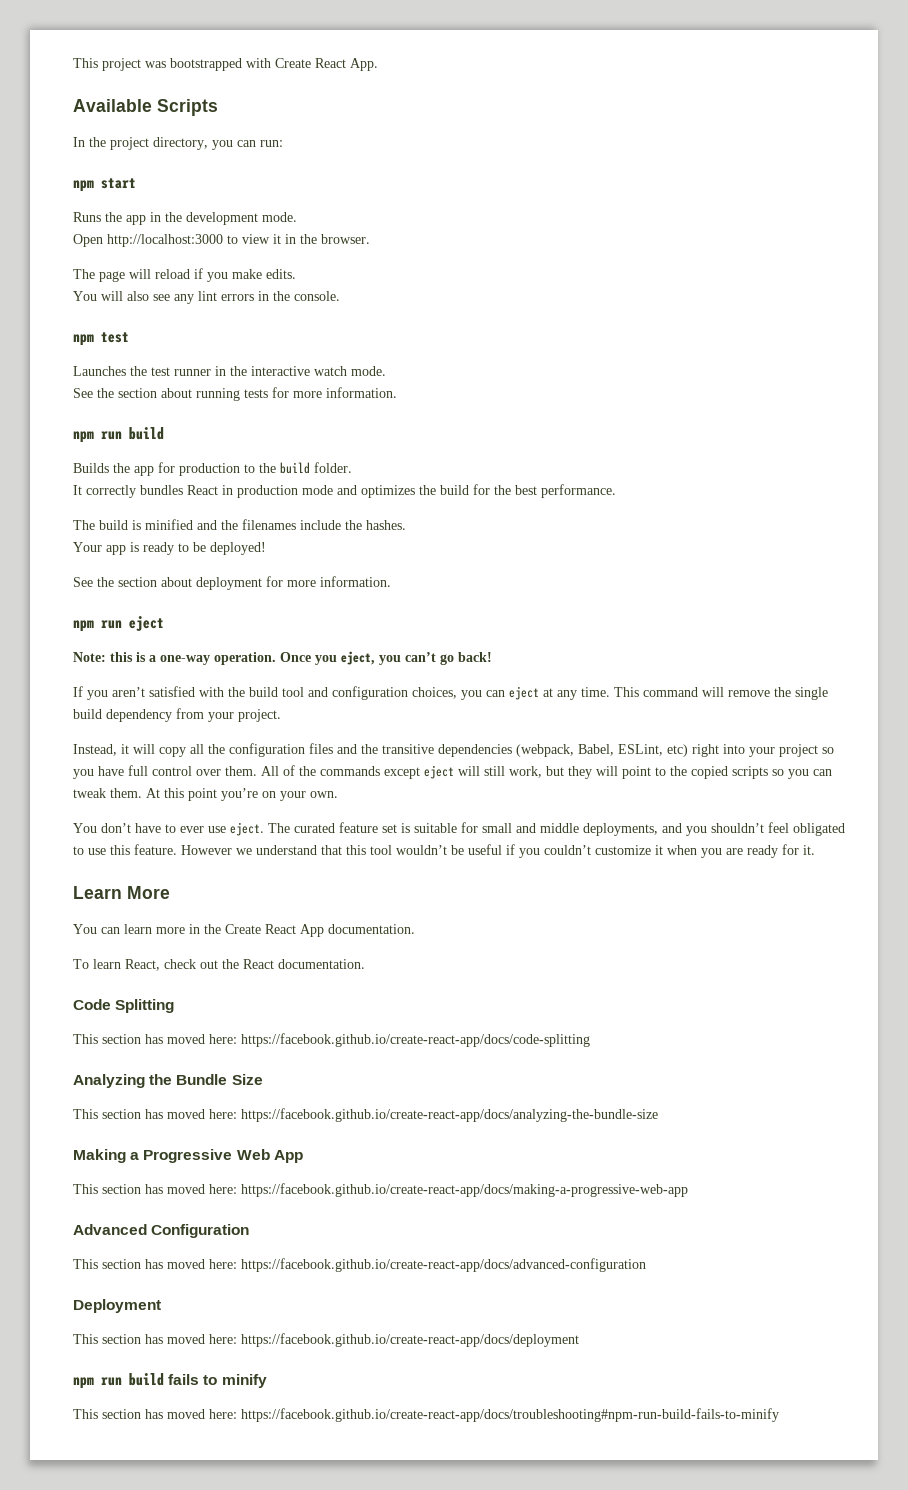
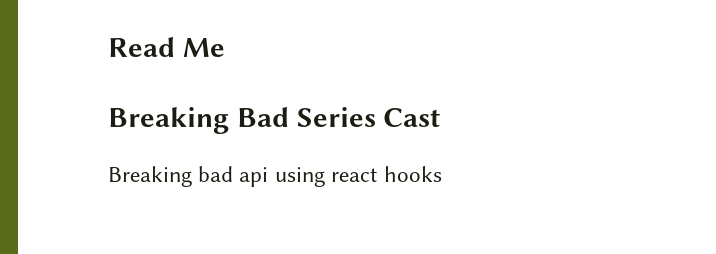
- This project was bootstrapped with Create React App.
- Available Scripts
- In the project directory, you can run:
- npm start
- Runs the app in the development mode.
- Open http://localhost:3000 to view it in the browser.
- The page will reload if you make edits.
- You will also see any lint errors in the console.
- npm test
- Launches the test runner in the interactive watch mode.
- See the section about running tests for more information.
- npm run build
- Builds the app for production to the build folder.
- It correctly bundles React in production mode and optimizes the build for the best performance.
- The build is minified and the filenames include the hashes.
- Your app is ready to be deployed!
- See the section about deployment for more information.
- npm run eject
- Note: this is a one-way operation. Once you eject, you can’t go back!
- If you aren’t satisfied with the build tool and configuration choices, you can eject at any time. This command will remove the single build dependency from your project.
- Instead, it will copy all the configuration files and the transitive dependencies (webpack, Babel, ESLint, etc) right into your project so you have full control over them. All of the commands except eject will still work, but they will point to the copied scripts so you can tweak them. At this point you’re on your own.
- You don’t have to ever use eject. The curated feature set is suitable for small and middle deployments, and you shouldn’t feel obligated to use this feature. However we understand that this tool wouldn’t be useful if you couldn’t customize it when you are ready for it.
- Learn More
- You can learn more in the Create React App documentation.
- To learn React, check out the React documentation.
- Code Splitting
- This section has moved here: https://facebook.github.io/create-react-app/docs/code-splitting
- Analyzing the Bundle Size
- This section has moved here: https://facebook.github.io/create-react-app/docs/analyzing-the-bundle-size
- Making a Progressive Web App
- This section has moved here: https://facebook.github.io/create-react-app/docs/making-a-progressive-web-app
- Advanced Configuration
- This section has moved here: https://facebook.github.io/create-react-app/docs/advanced-configuration
- Deployment
- This section has moved here: https://facebook.github.io/create-react-app/docs/deployment
- npm run build fails to minify
- This section has moved here: https://facebook.github.io/create-react-app/docs/troubleshooting#npm-run-build-fails-to-minify
+ Read Me
+ Breaking Bad Series Cast
+ Breaking bad api using react hooks

